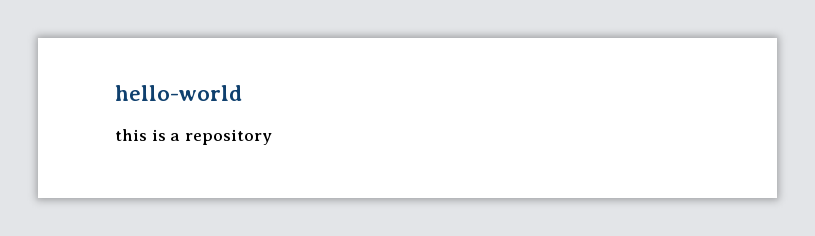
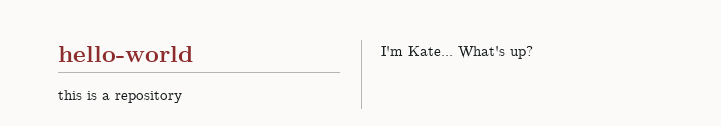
+ I'm Kate... What's up?

